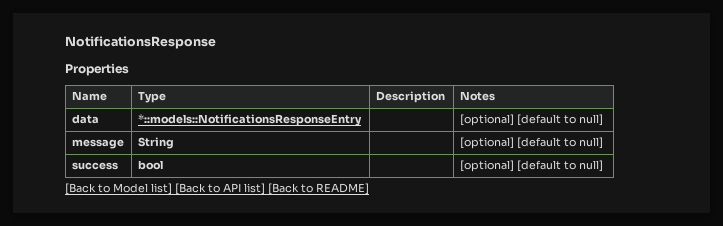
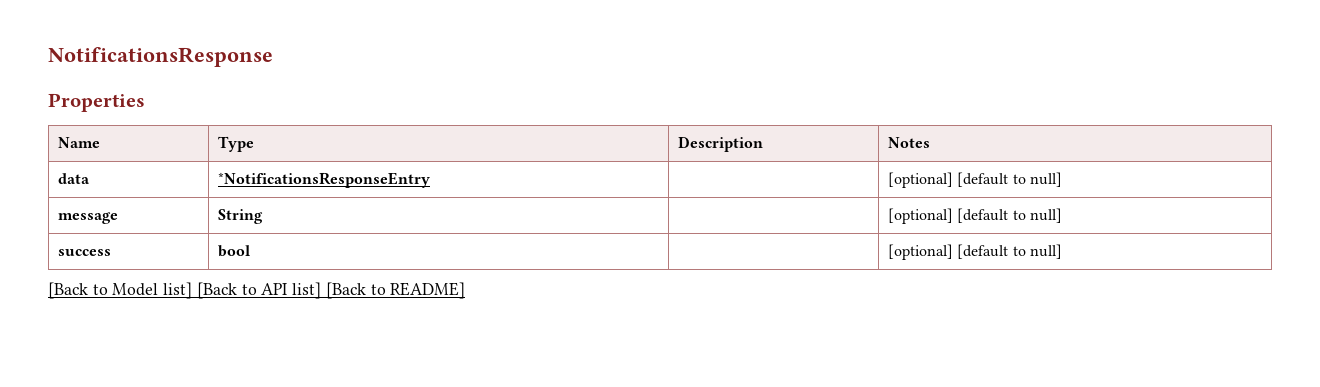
- data | *::models::NotificationsResponseEntry | | [optional] [default to null]
+ data | *NotificationsResponseEntry | | [optional] [default to null]

